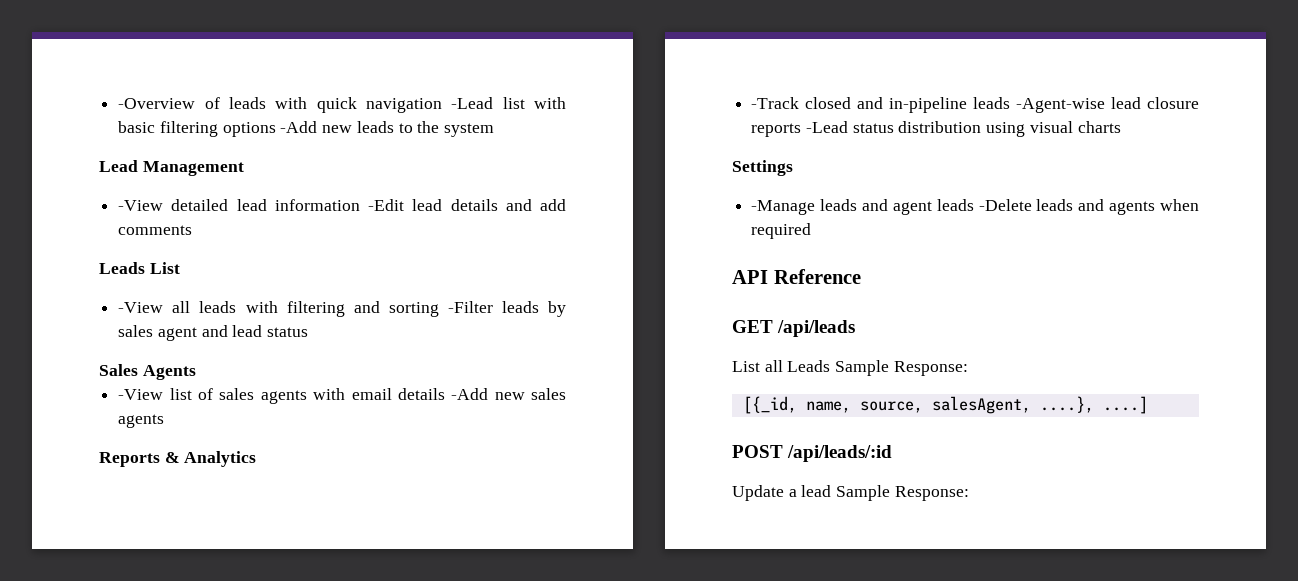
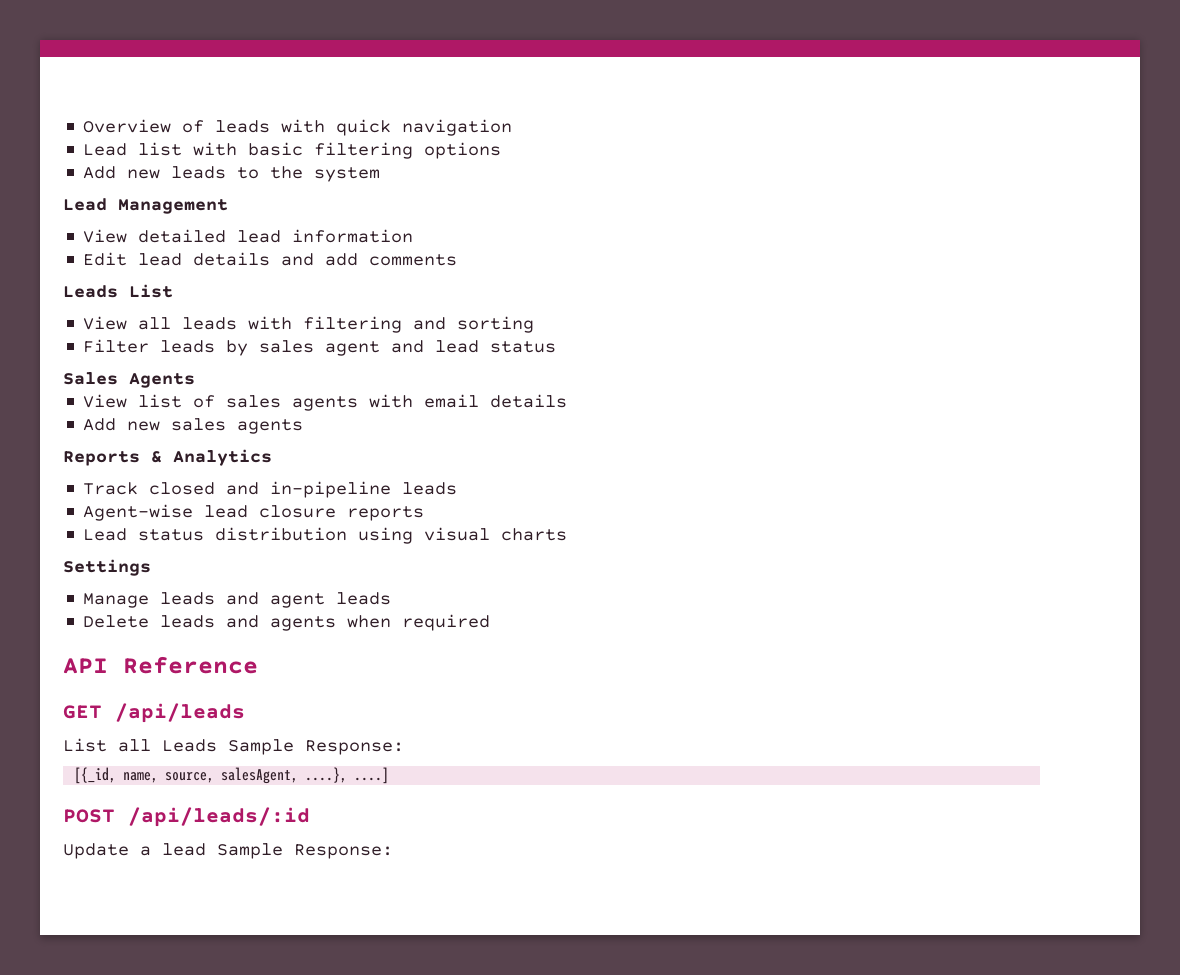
- -Overview of leads with quick navigation -Lead list with basic filtering options -Add new leads to the system
+ Overview of leads with quick navigation
+ Lead list with basic filtering options
+ Add new leads to the system
- -View detailed lead information -Edit lead details and add comments
+ View detailed lead information
+ Edit lead details and add comments
- -View all leads with filtering and sorting -Filter leads by sales agent and lead status
+ View all leads with filtering and sorting
+ Filter leads by sales agent and lead status
- -View list of sales agents with email details -Add new sales agents
+ View list of sales agents with email details
+ Add new sales agents
- -Track closed and in-pipeline leads -Agent-wise lead closure reports -Lead status distribution using visual charts
+ Track closed and in-pipeline leads
+ Agent-wise lead closure reports
+ Lead status distribution using visual charts
- -Manage leads and agent leads -Delete leads and agents when required
+ Manage leads and agent leads
+ Delete leads and agents when required

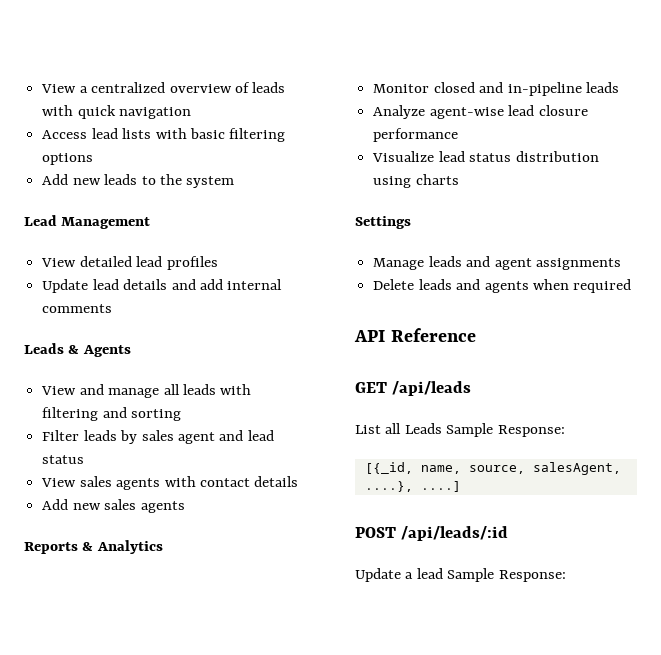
- Overview of leads with quick navigation
+ View a centralized overview of leads with quick navigation
- Lead list with basic filtering options
+ Access lead lists with basic filtering options
- View detailed lead information
- Edit lead details and add comments
+ View detailed lead profiles
+ Update lead details and add internal comments
- Leads List
- View all leads with filtering and sorting
+ Leads & Agents
+ View and manage all leads with filtering and sorting
- Sales Agents
- View list of sales agents with email details
+ View sales agents with contact details
- Track closed and in-pipeline leads
+ Monitor closed and in-pipeline leads
- Agent-wise lead closure reports
- Lead status distribution using visual charts
+ Analyze agent-wise lead closure performance
+ Visualize lead status distribution using charts
- Manage leads and agent leads
+ Manage leads and agent assignments

